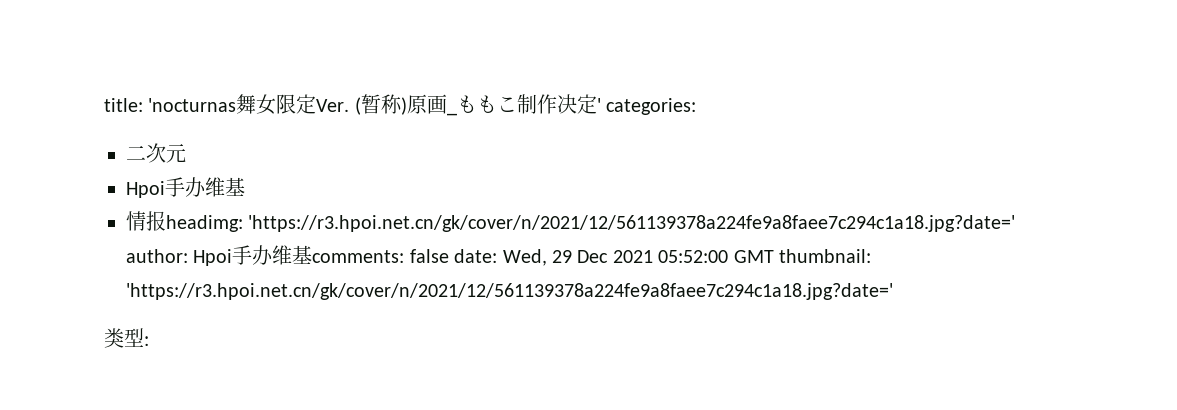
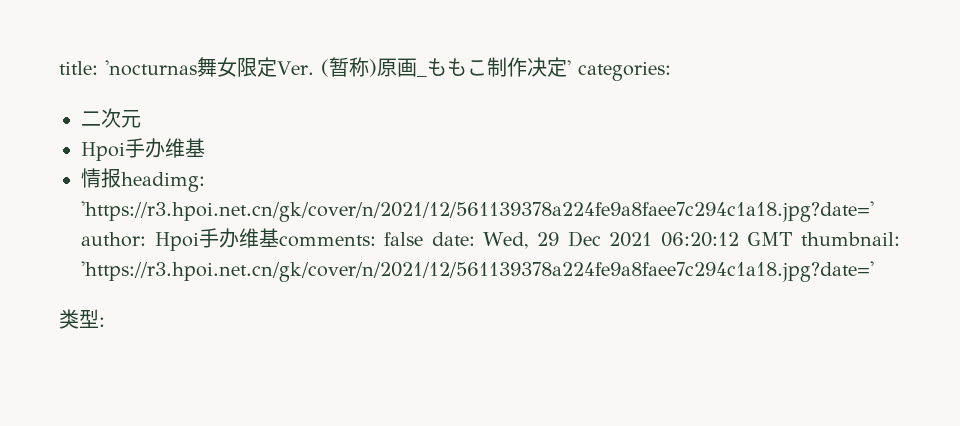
- 情报headimg: 'https://r3.hpoi.net.cn/gk/cover/n/2021/12/561139378a224fe9a8faee7c294c1a18.jpg?date=' author: Hpoi手办维基comments: false date: Wed, 29 Dec 2021 05:52:00 GMT thumbnail: 'https://r3.hpoi.net.cn/gk/cover/n/2021/12/561139378a224fe9a8faee7c294c1a18.jpg?date='
+ 情报headimg: 'https://r3.hpoi.net.cn/gk/cover/n/2021/12/561139378a224fe9a8faee7c294c1a18.jpg?date=' author: Hpoi手办维基comments: false date: Wed, 29 Dec 2021 06:20:12 GMT thumbnail: 'https://r3.hpoi.net.cn/gk/cover/n/2021/12/561139378a224fe9a8faee7c294c1a18.jpg?date='

